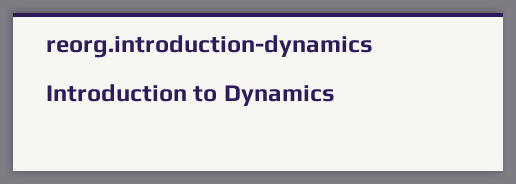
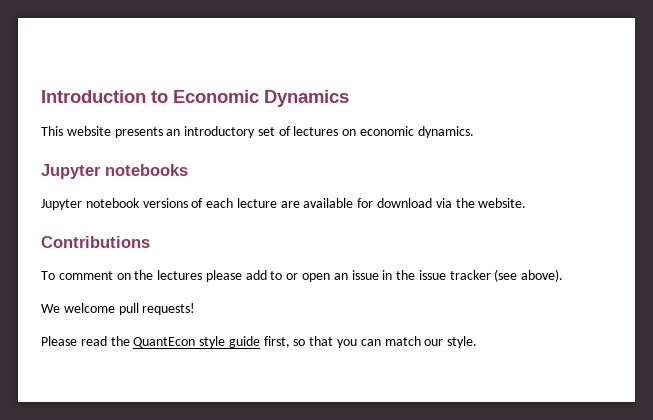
- reorg.introduction-dynamics
- Introduction to Dynamics
+ Introduction to Economic Dynamics
+ This website presents an introductory set of lectures on economic dynamics.
+ Jupyter notebooks
+ Jupyter notebook versions of each lecture are available for download via the website.
+ Contributions
+ To comment on the lectures please add to or open an issue in the issue tracker (see above).
+ We welcome pull requests!
+ Please read the QuantEcon style guide first, so that you can match our style.

